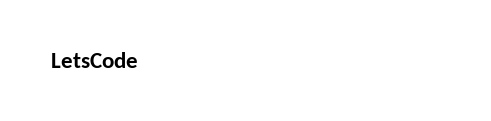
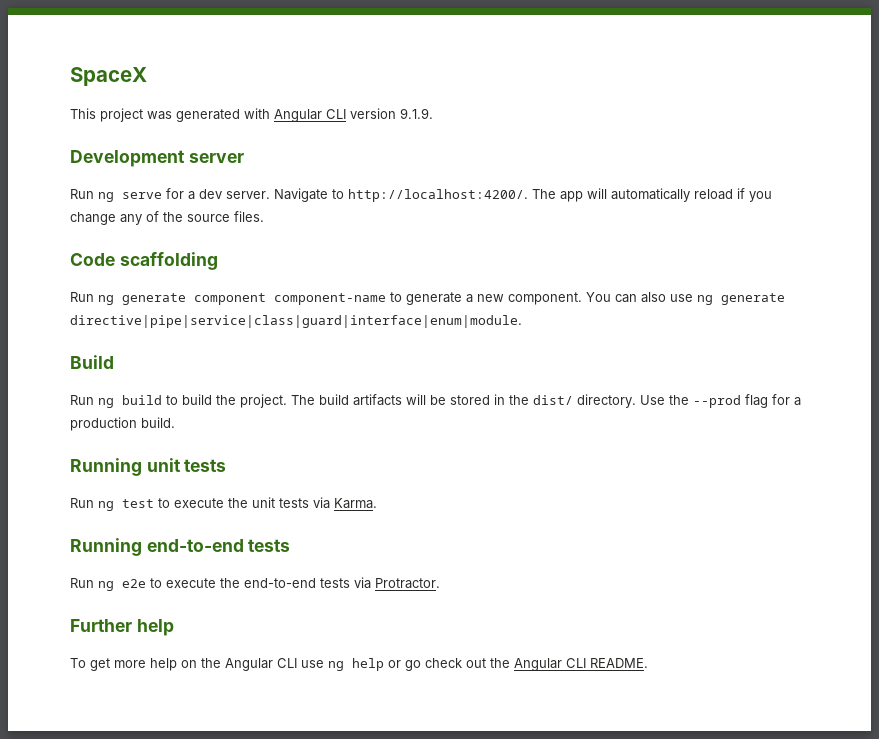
- LetsCode
+ SpaceX
+ This project was generated with Angular CLI version 9.1.9.
+ Development server
+ Run ng serve for a dev server. Navigate to http://localhost:4200/. The app will automatically reload if you change any of the source files.
+ Code scaffolding
+ Run ng generate component component-name to generate a new component. You can also use ng generate directive|pipe|service|class|guard|interface|enum|module.
+ Build
+ Run ng build to build the project. The build artifacts will be stored in the dist/ directory. Use the --prod flag for a production build.
+ Running unit tests
+ Run ng test to execute the unit tests via Karma.
+ Running end-to-end tests
+ Run ng e2e to execute the end-to-end tests via Protractor.
+ Further help
+ To get more help on the Angular CLI use ng help or go check out the Angular CLI README.

